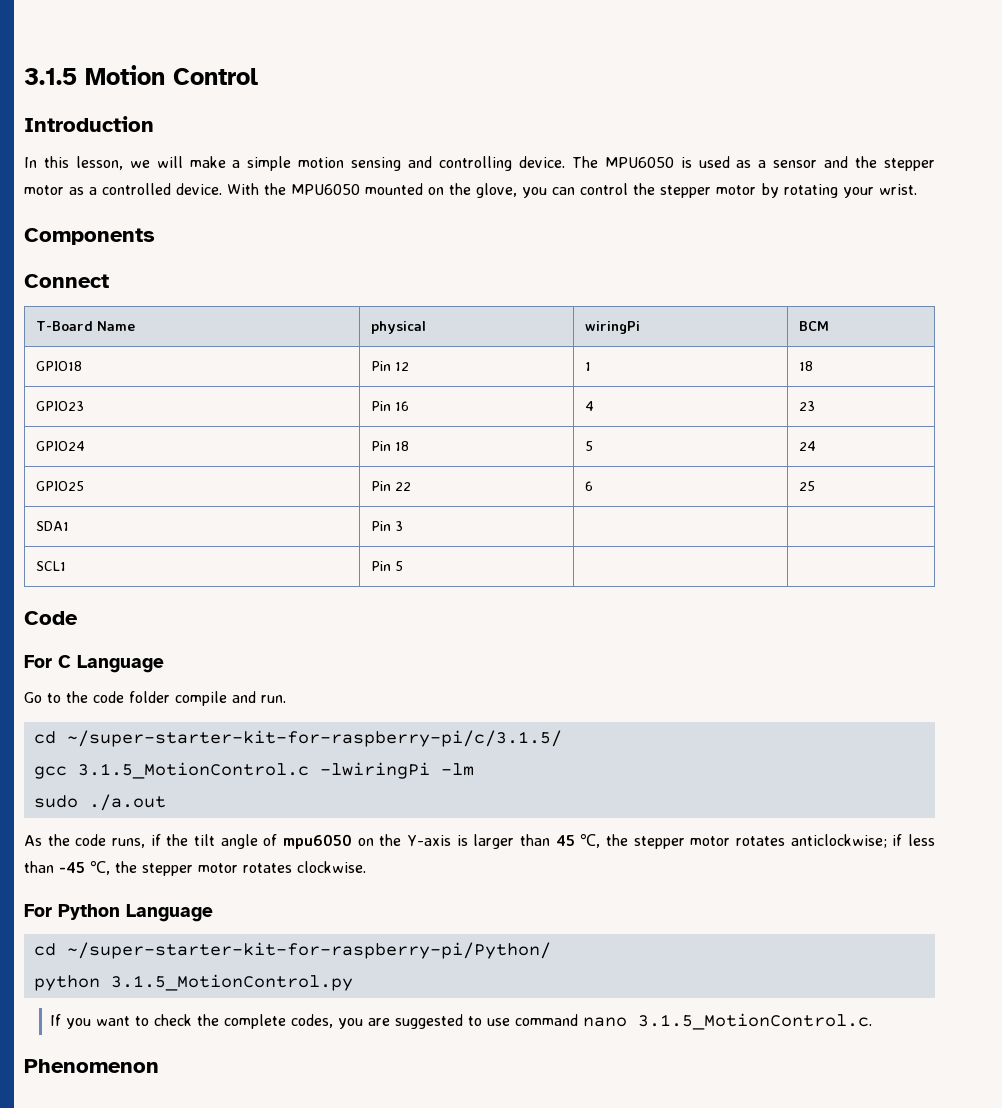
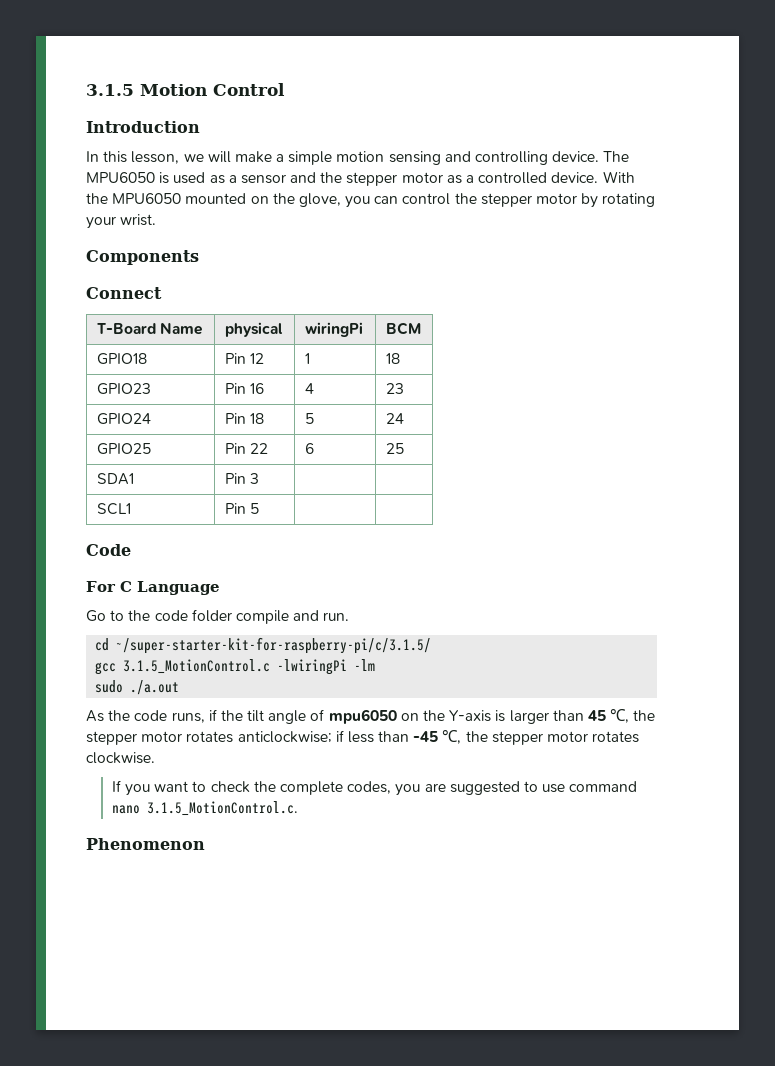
- For Python Language
- cd ~/super-starter-kit-for-raspberry-pi/Python/
- python 3.1.5_MotionControl.py

